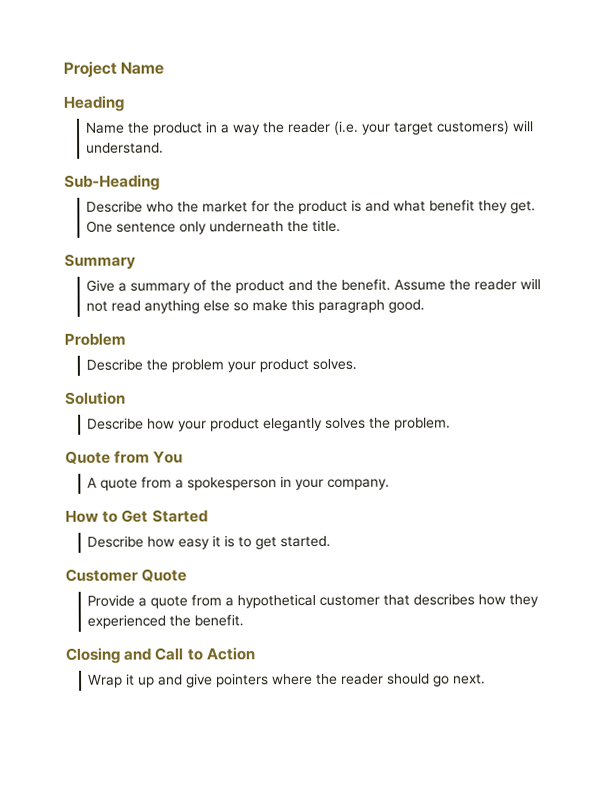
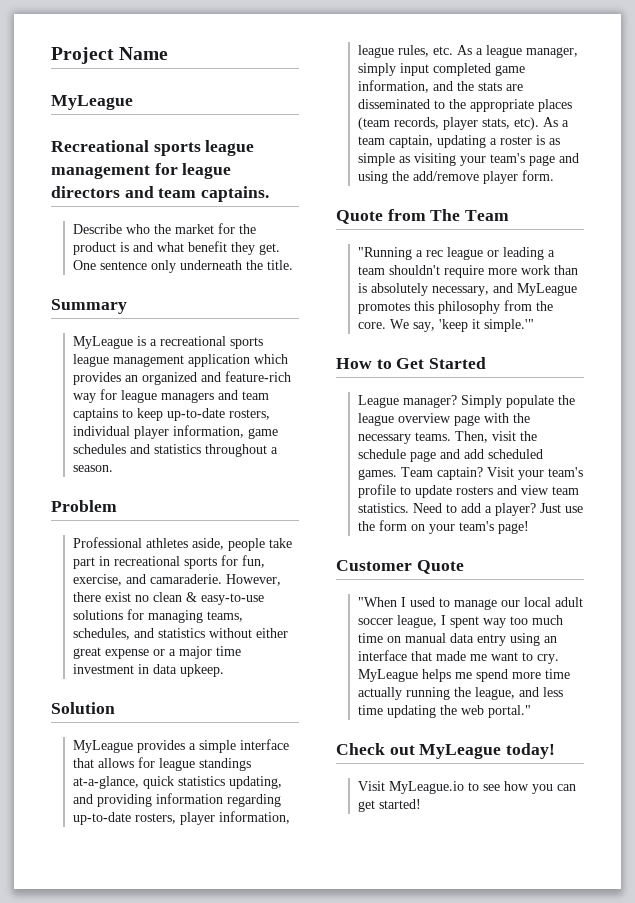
  Project Name
- Heading
- Name the product in a way the reader (i.e. your target customers) will understand.
- Sub-Heading
+ MyLeague
+ Recreational sports league management for league directors and team captains.
- Give a summary of the product and the benefit. Assume the reader will not read anything else so make this paragraph good.
+ MyLeague is a recreational sports league management application which provides an organized and feature-rich way for league managers and team captains to keep up-to-date rosters, individual player information, game schedules and statistics throughout a season.
  Problem
- Describe the problem your product solves.
+ Professional athletes aside, people take part in recreational sports for fun, exercise, and camaraderie. However, there exist no clean & easy-to-use solutions for managing teams, schedules, and statistics without either great expense or a major time investment in data upkeep.
  Solution
- Describe how your product elegantly solves the problem.
- Quote from You
- A quote from a spokesperson in your company.
+ MyLeague provides a simple interface that allows for league standings at-a-glance, quick statistics updating, and providing information regarding up-to-date rosters, player information, league rules, etc. As a league manager, simply input completed game information, and the stats are disseminated to the appropriate places (team records, player stats, etc). As a team captain, updating a roster is as simple as visiting your team's page and using the add/remove player form.
+ Quote from The Team
+ "Running a rec league or leading a team shouldn't require more work than is absolutely necessary, and MyLeague promotes this philosophy from the core. We say, 'keep it simple.'"
  How to Get Started
- Describe how easy it is to get started.
+ League manager? Simply populate the league overview page with the necessary teams. Then, visit the schedule page and add scheduled games. Team captain? Visit your team's profile to update rosters and view team statistics. Need to add a player? Just use the form on your team's page!
  Customer Quote
- Provide a quote from a hypothetical customer that describes how they experienced the benefit.
- Closing and Call to Action
- Wrap it up and give pointers where the reader should go next.
+ "When I used to manage our local adult soccer league, I spent way too much time on manual data entry using an interface that made me want to cry. MyLeague helps me spend more time actually running the league, and less time updating the web portal."
+ Check out MyLeague today!
+ Visit MyLeague.io to see how you can get started!

